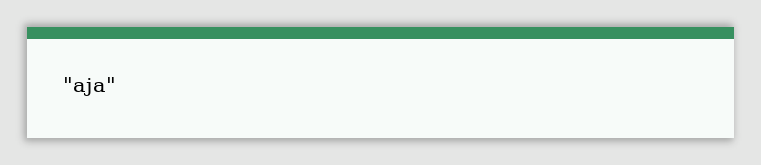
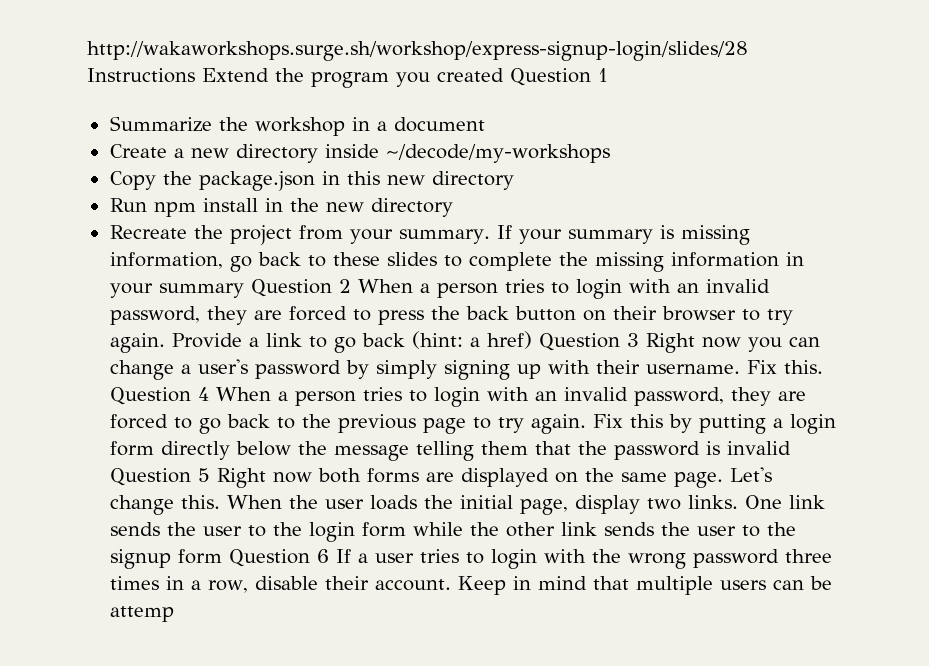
- "aja"
+ http://wakaworkshops.surge.sh/workshop/express-signup-login/slides/28 Instructions Extend the program you created Question 1
+ Summarize the workshop in a document
+ Create a new directory inside ~/decode/my-workshops
+ Copy the package.json in this new directory
+ Run npm install in the new directory
+ Recreate the project from your summary. If your summary is missing information, go back to these slides to complete the missing information in your summary Question 2 When a person tries to login with an invalid password, they are forced to press the back button on their browser to try again. Provide a link to go back (hint: a href) Question 3 Right now you can change a user's password by simply signing up with their username. Fix this. Question 4 When a person tries to login with an invalid password, they are forced to go back to the previous page to try again. Fix this by putting a login form directly below the message telling them that the password is invalid Question 5 Right now both forms are displayed on the same page. Let's change this. When the user loads the initial page, display two links. One link sends the user to the login form while the other link sends the user to the signup form Question 6 If a user tries to login with the wrong password three times in a row, disable their account. Keep in mind that multiple users can be attemp

